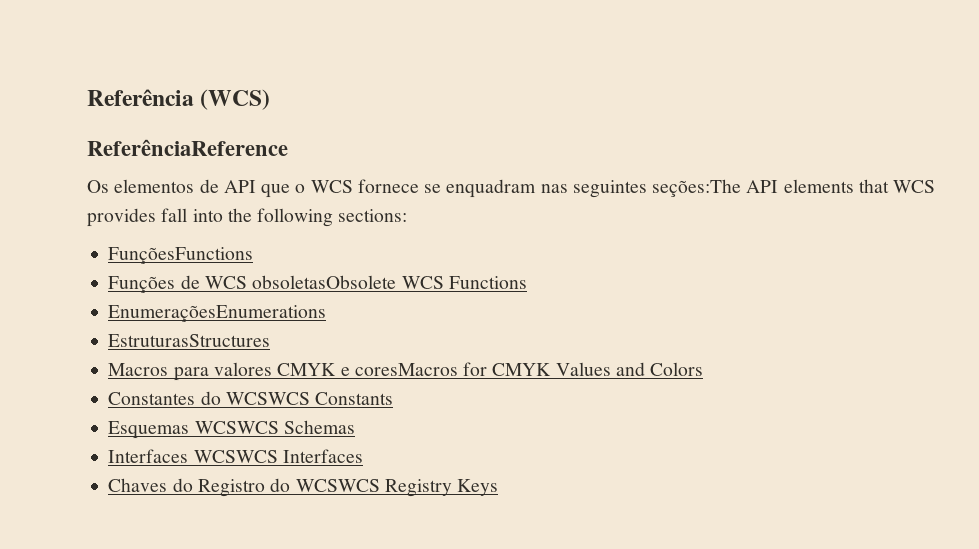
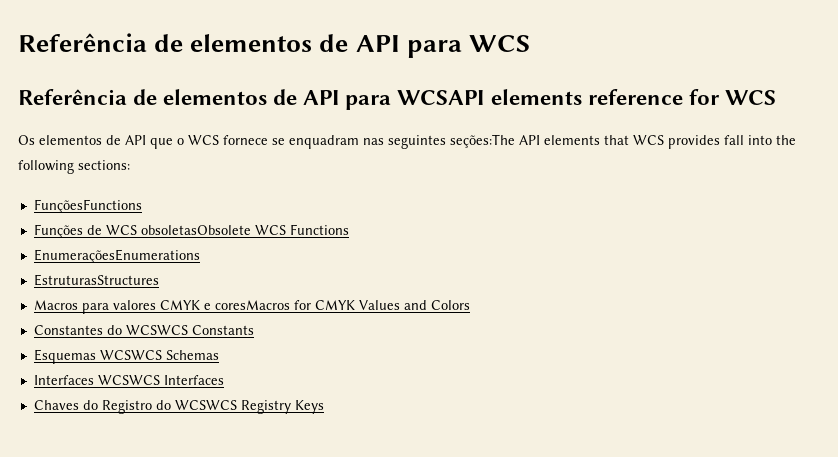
- Referência (WCS)
- ReferênciaReference
+ Referência de elementos de API para WCS
+ Referência de elementos de API para WCSAPI elements reference for WCS

